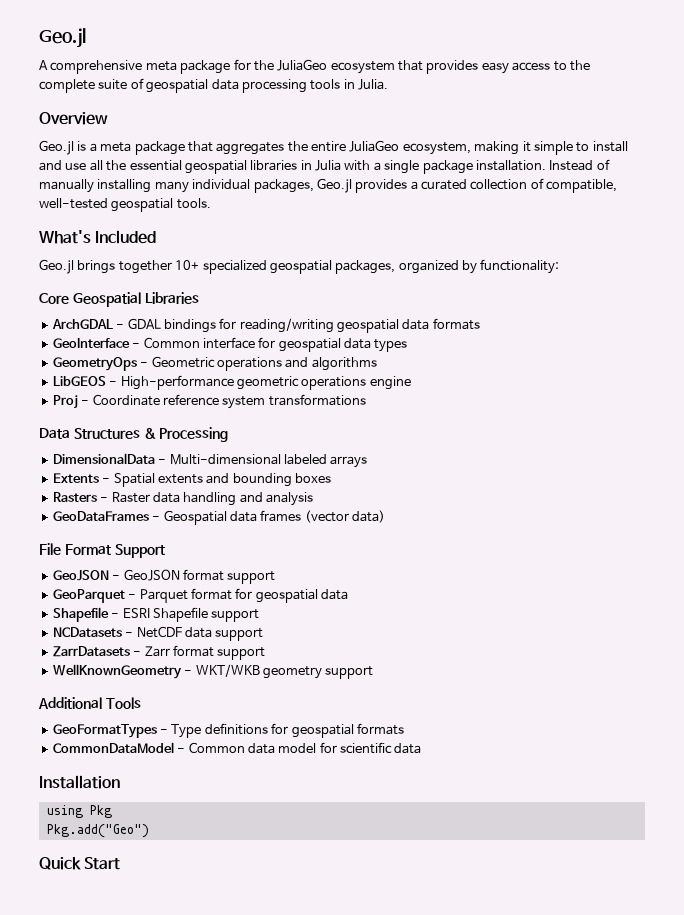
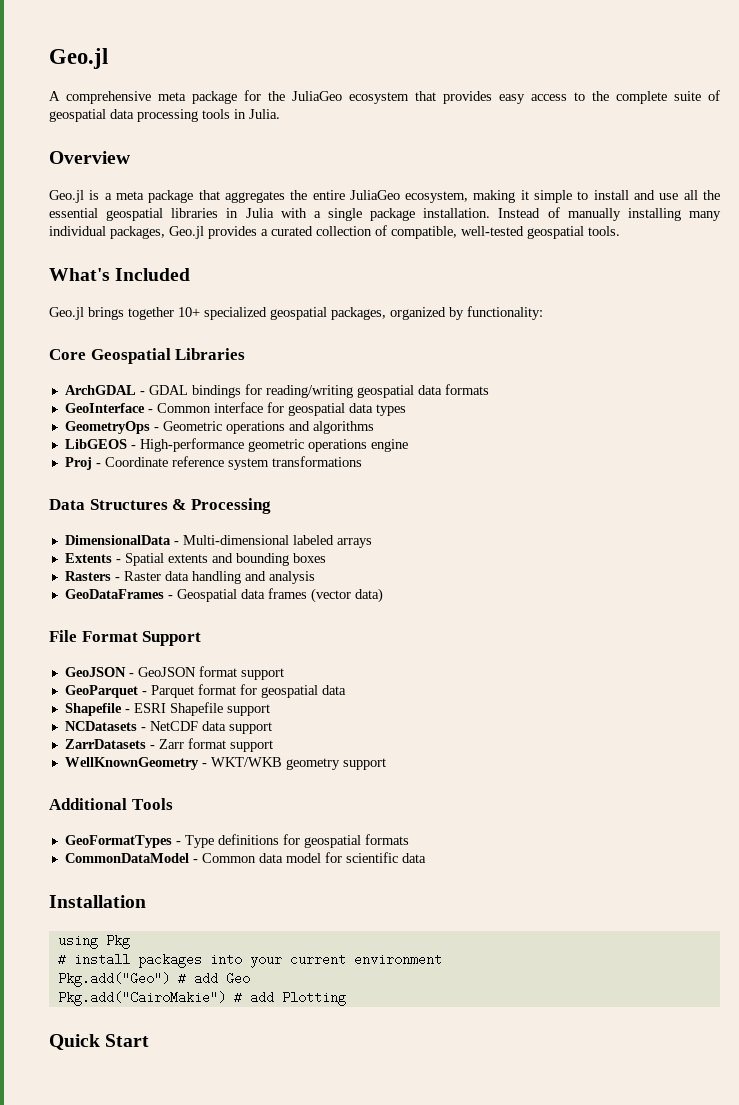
- Pkg.add("Geo")
+ # install packages into your current environment
+ Pkg.add("Geo") # add Geo
+ Pkg.add("CairoMakie") # add Plotting

